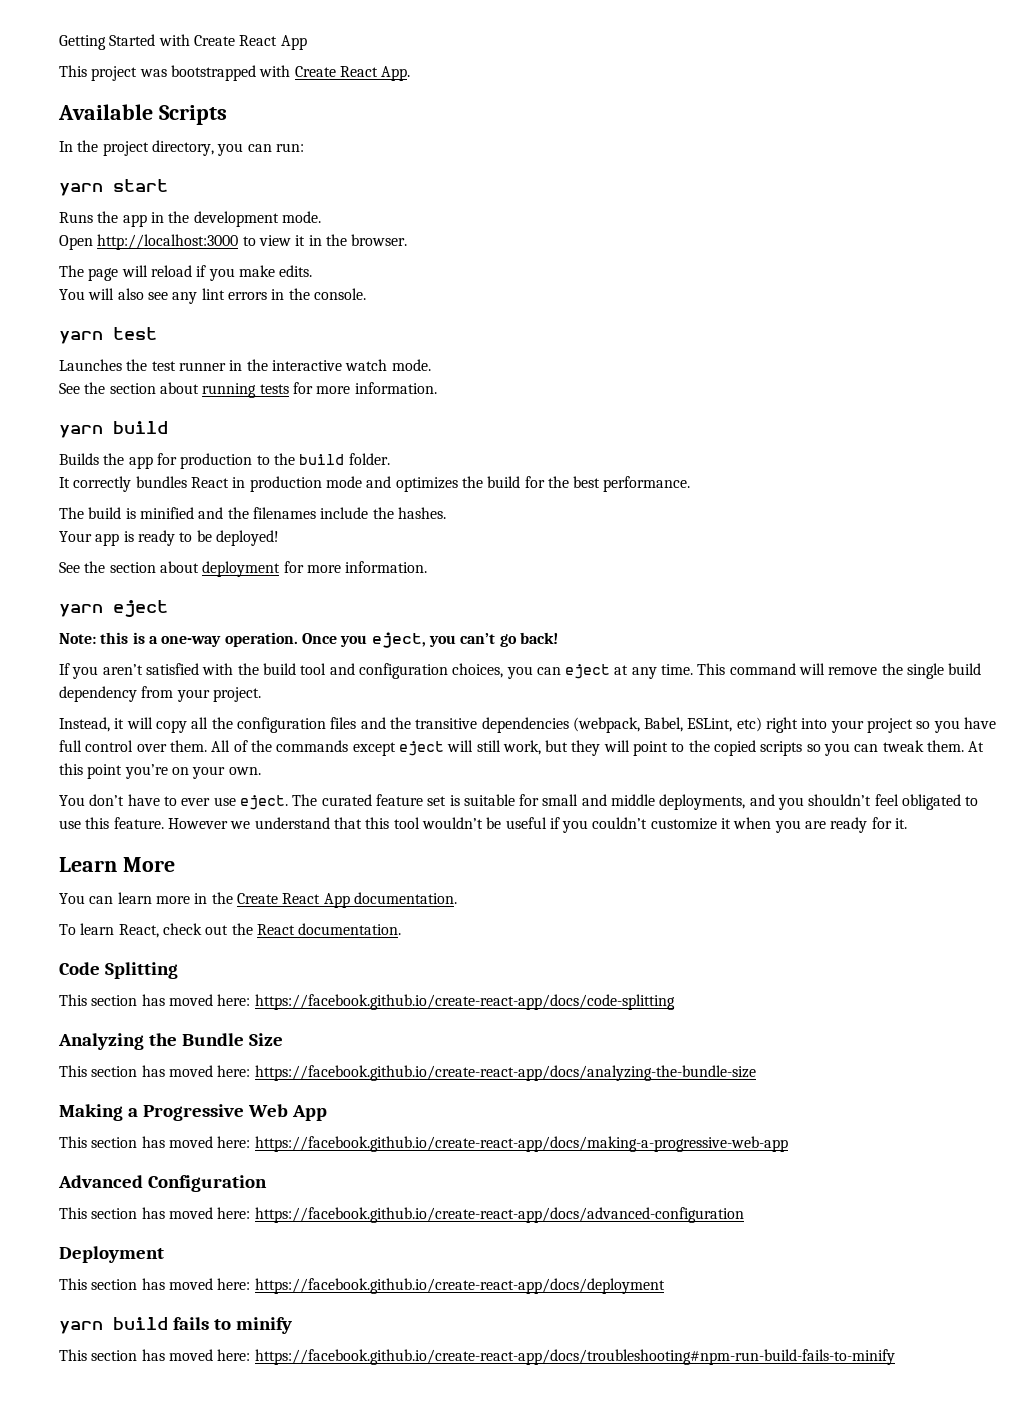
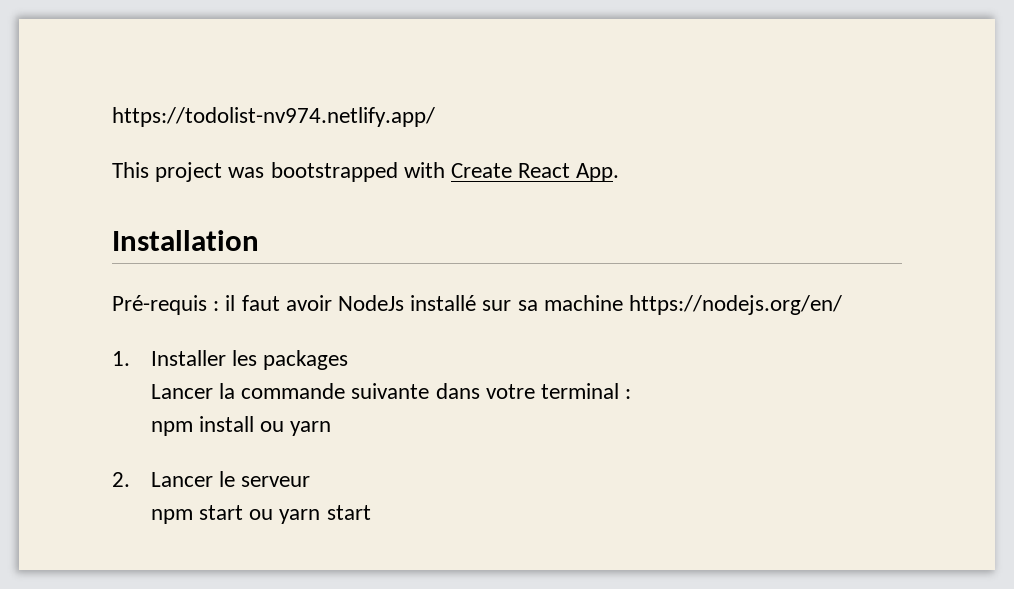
- Getting Started with Create React App
+ https://todolist-nv974.netlify.app/
- Available Scripts
- In the project directory, you can run:
- yarn start
- Runs the app in the development mode.
- Open http://localhost:3000 to view it in the browser.
- The page will reload if you make edits.
- You will also see any lint errors in the console.
- yarn test
- Launches the test runner in the interactive watch mode.
- See the section about running tests for more information.
- yarn build
- Builds the app for production to the build folder.
- It correctly bundles React in production mode and optimizes the build for the best performance.
- The build is minified and the filenames include the hashes.
- Your app is ready to be deployed!
- See the section about deployment for more information.
- yarn eject
- Note: this is a one-way operation. Once you eject, you can’t go back!
- If you aren’t satisfied with the build tool and configuration choices, you can eject at any time. This command will remove the single build dependency from your project.
- Instead, it will copy all the configuration files and the transitive dependencies (webpack, Babel, ESLint, etc) right into your project so you have full control over them. All of the commands except eject will still work, but they will point to the copied scripts so you can tweak them. At this point you’re on your own.
- You don’t have to ever use eject. The curated feature set is suitable for small and middle deployments, and you shouldn’t feel obligated to use this feature. However we understand that this tool wouldn’t be useful if you couldn’t customize it when you are ready for it.
- Learn More
- You can learn more in the Create React App documentation.
- To learn React, check out the React documentation.
- Code Splitting
- This section has moved here: https://facebook.github.io/create-react-app/docs/code-splitting
- Analyzing the Bundle Size
- This section has moved here: https://facebook.github.io/create-react-app/docs/analyzing-the-bundle-size
- Making a Progressive Web App
- This section has moved here: https://facebook.github.io/create-react-app/docs/making-a-progressive-web-app
- Advanced Configuration
- This section has moved here: https://facebook.github.io/create-react-app/docs/advanced-configuration
- Deployment
- This section has moved here: https://facebook.github.io/create-react-app/docs/deployment
- yarn build fails to minify
- This section has moved here: https://facebook.github.io/create-react-app/docs/troubleshooting#npm-run-build-fails-to-minify
+ Installation
+ Pré-requis : il faut avoir NodeJs installé sur sa machine https://nodejs.org/en/
+ 1. Installer les packages
+ Lancer la commande suivante dans votre terminal :
+ npm install ou yarn
+ 2. Lancer le serveur
+ npm start ou yarn start

